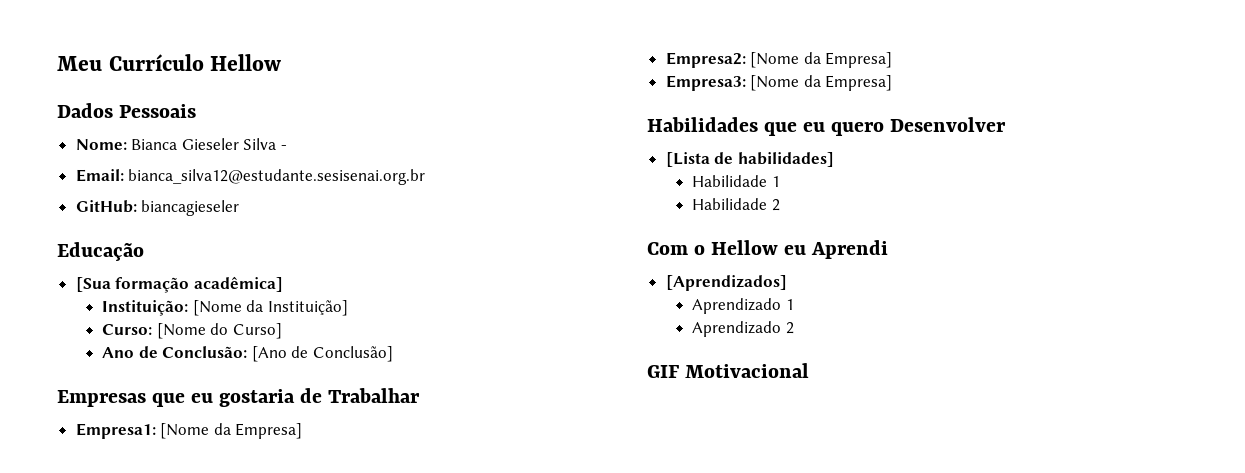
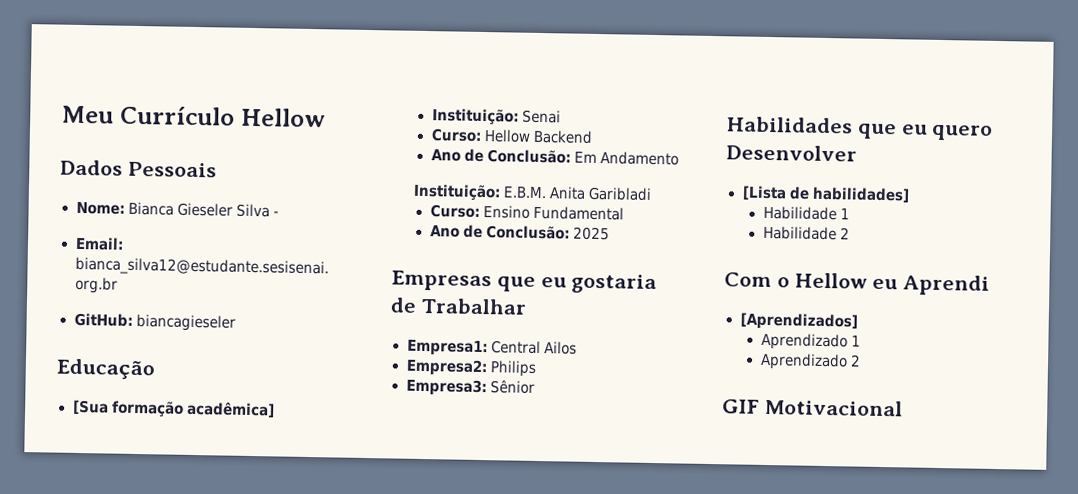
- Instituição: [Nome da Instituição]
- Curso: [Nome do Curso]
- Ano de Conclusão: [Ano de Conclusão]
+ Instituição: Senai
+ Curso: Hellow Backend
+ Ano de Conclusão: Em Andamento
+ Instituição: E.B.M. Anita Garibladi
+ Curso: Ensino Fundamental
+ Ano de Conclusão: 2025
- Empresa1: [Nome da Empresa]
- Empresa2: [Nome da Empresa]
- Empresa3: [Nome da Empresa]
+ Empresa1: Central Ailos
+ Empresa2: Philips
+ Empresa3: Sênior

